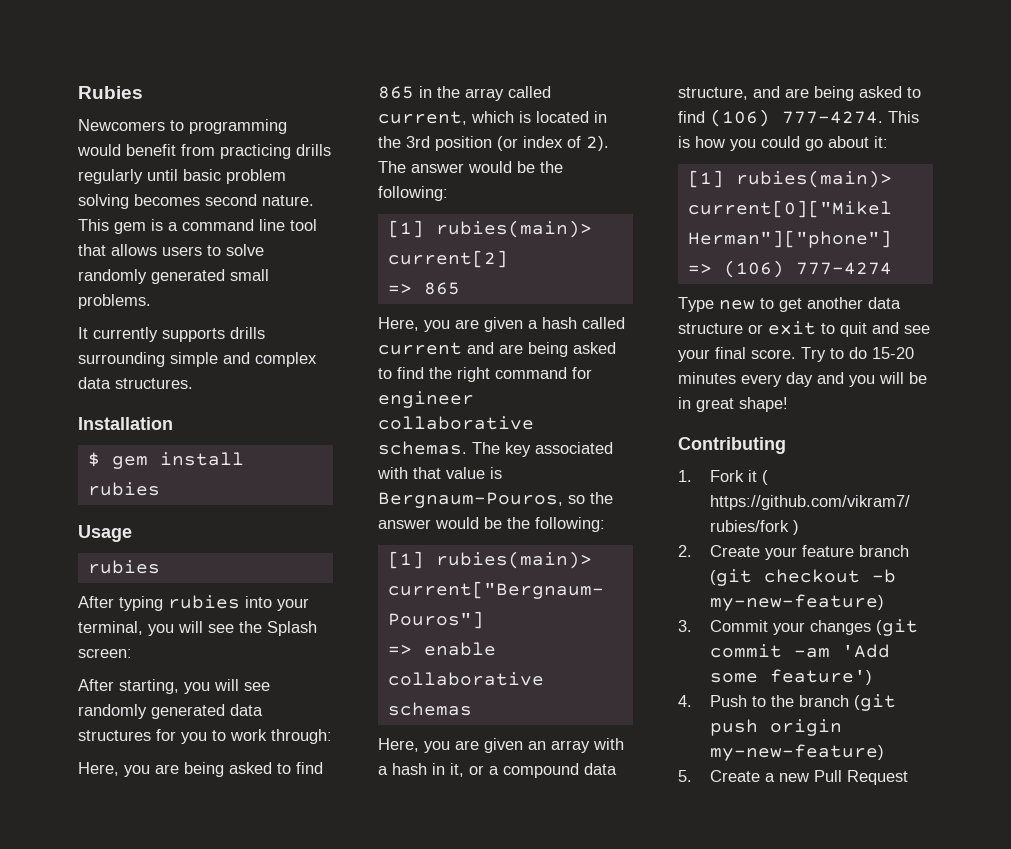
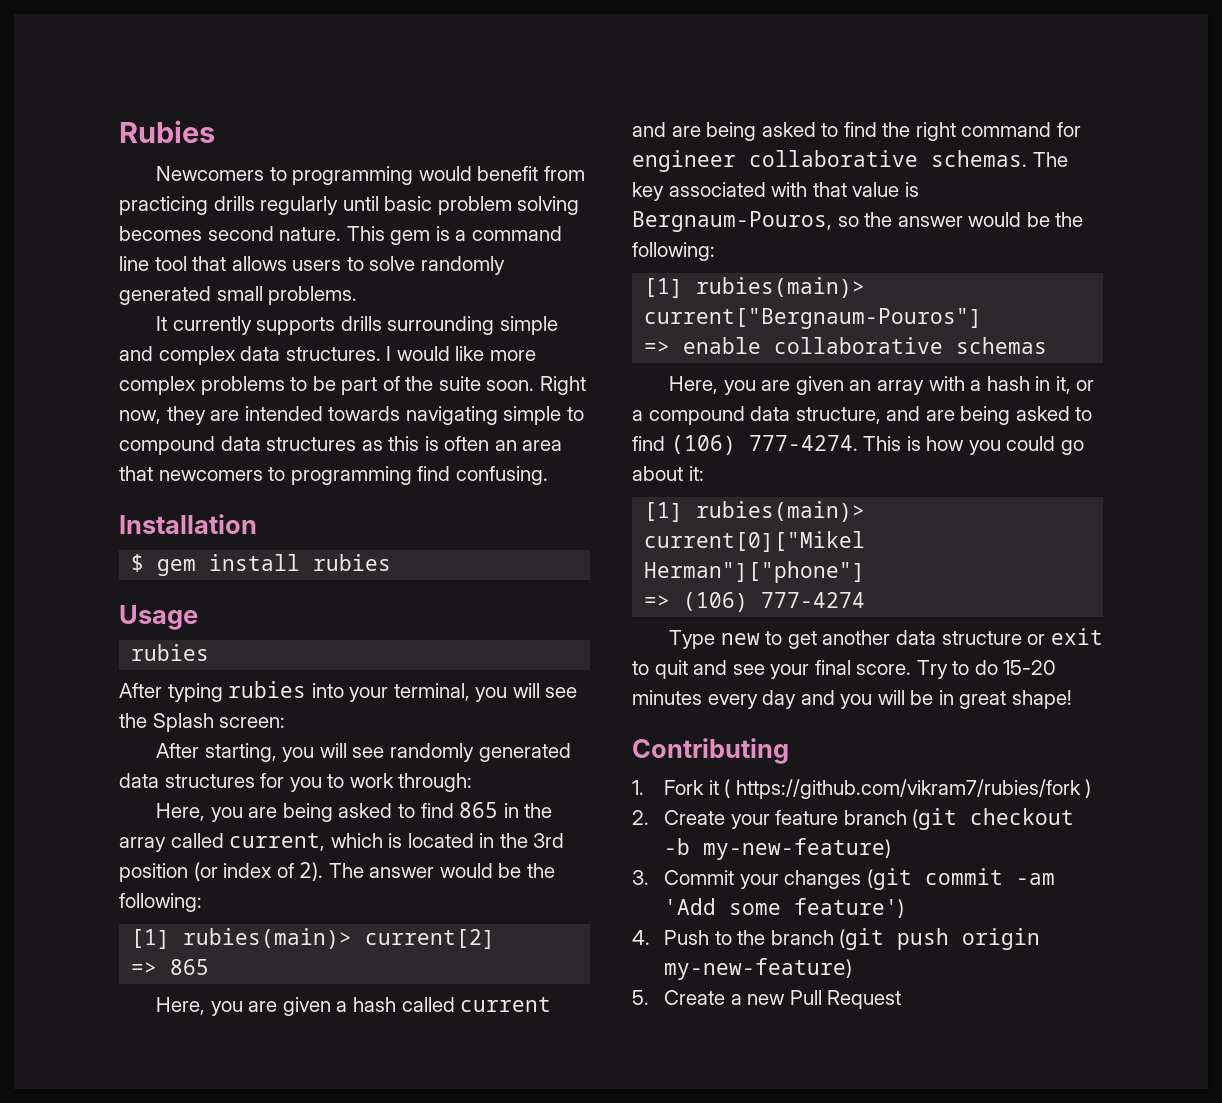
+ I would like more complex problems to be part of the suite soon. Right now, they are intended towards navigating simple to compound data structures as this is often an area that newcomers to programming find confusing.

